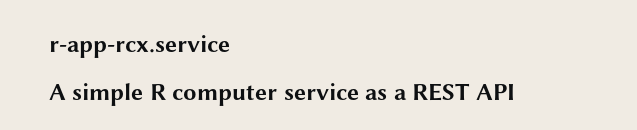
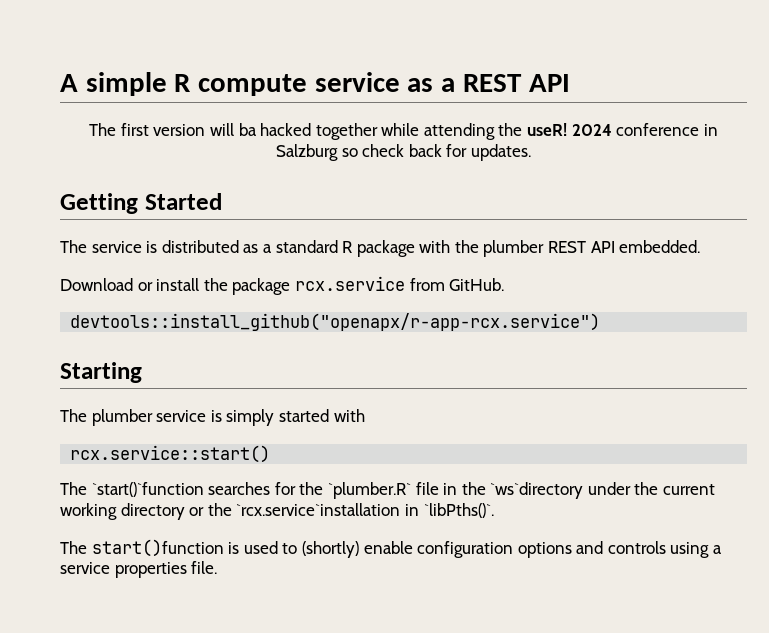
- r-app-rcx.service
- A simple R computer service as a REST API
+ A simple R compute service as a REST API
+ The first version will ba hacked together while attending the useR! 2024 conference in Salzburg so check back for updates.
+ Getting Started
+ The service is distributed as a standard R package with the plumber REST API embedded.
+ Download or install the package rcx.service from GitHub.
+ devtools::install_github("openapx/r-app-rcx.service")
+ Starting
+ The plumber service is simply started with
+ rcx.service::start()
+ The `start()`function searches for the `plumber.R` file in the `ws`directory under the current working directory or the `rcx.service`installation in `libPths()`.
+ The start()function is used to (shortly) enable configuration options and controls using a service properties file.

